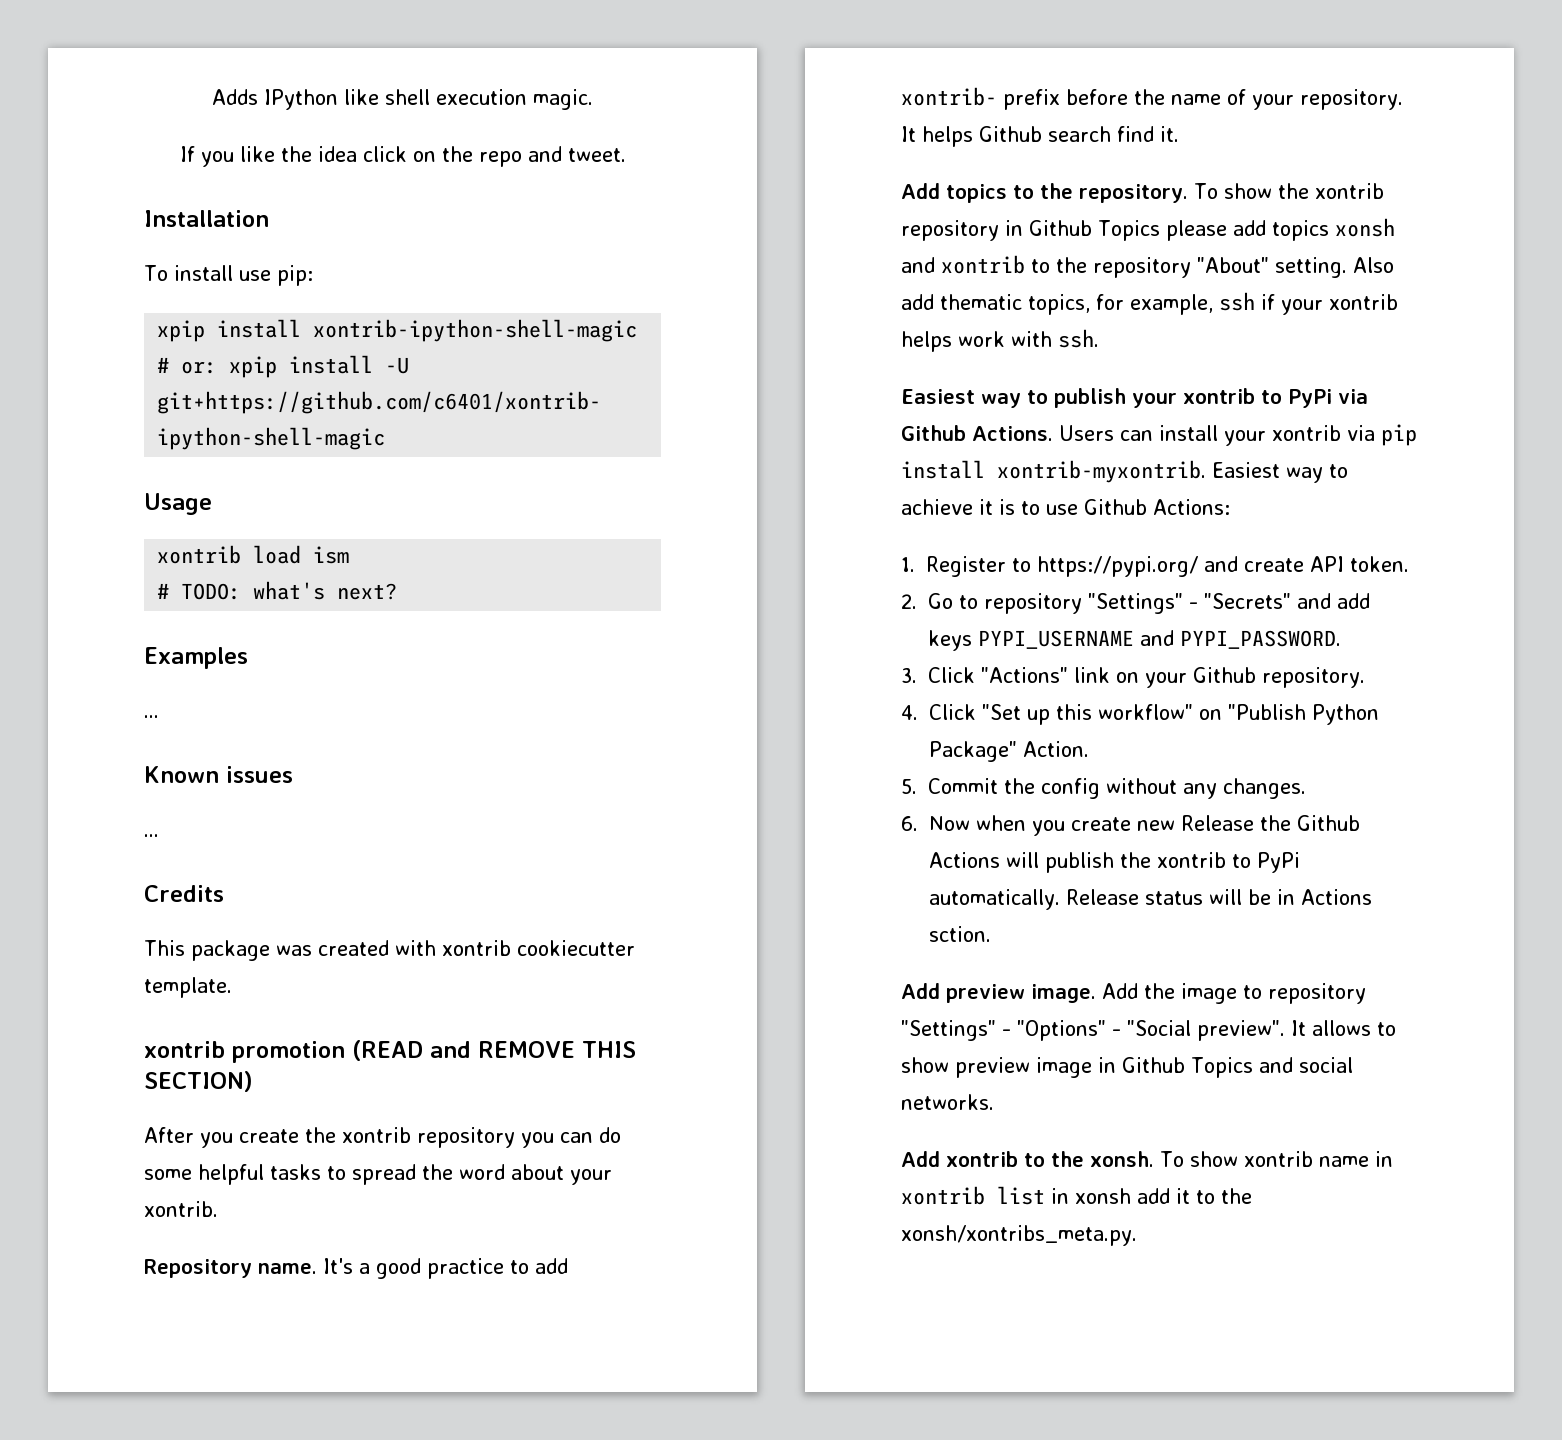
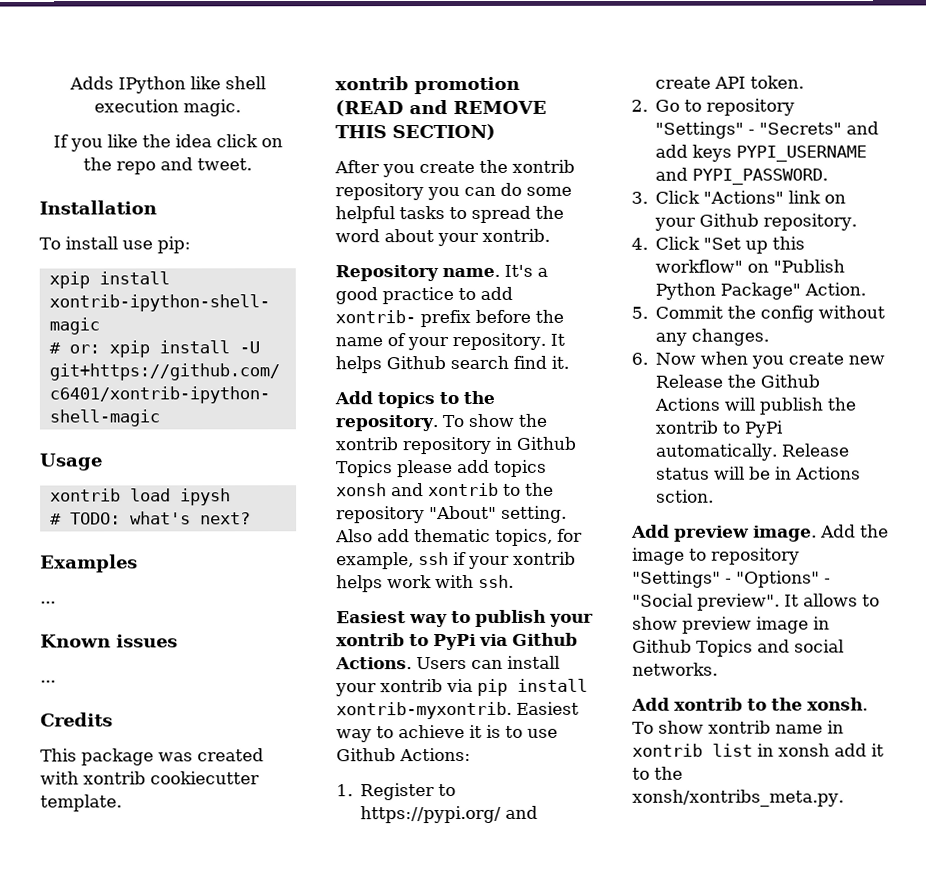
- xontrib load ism
+ xontrib load ipysh

